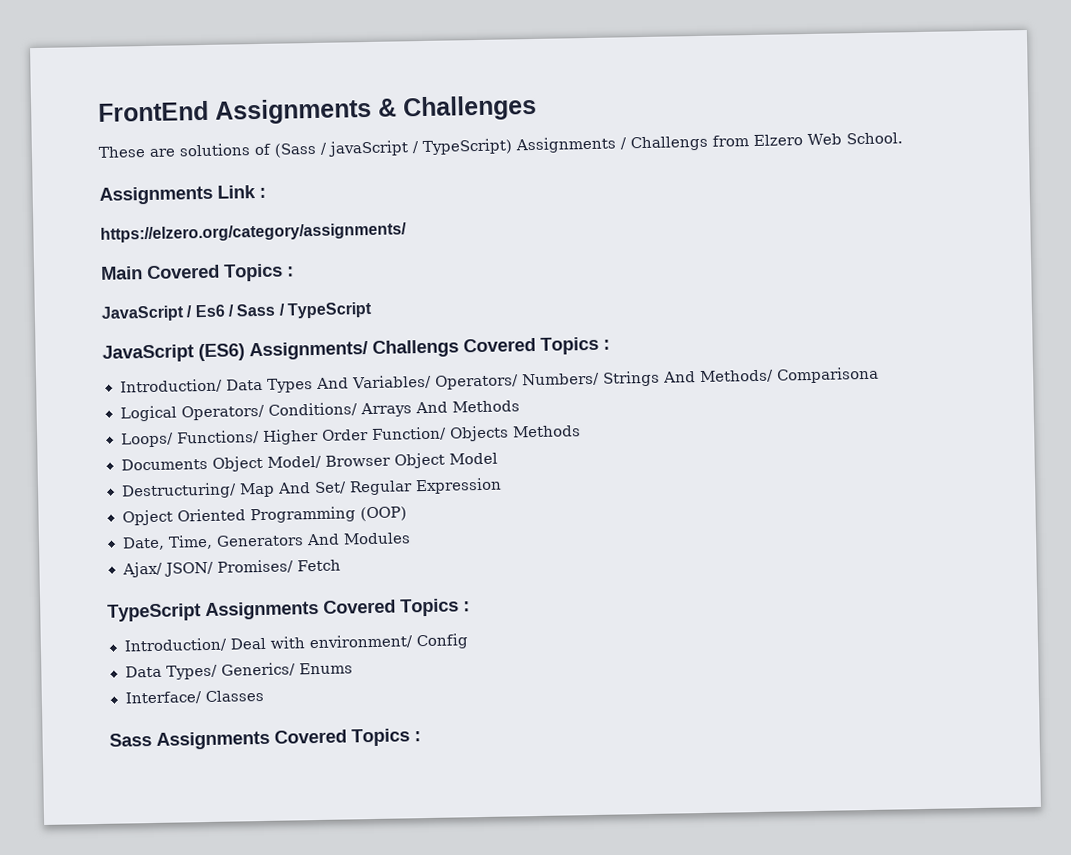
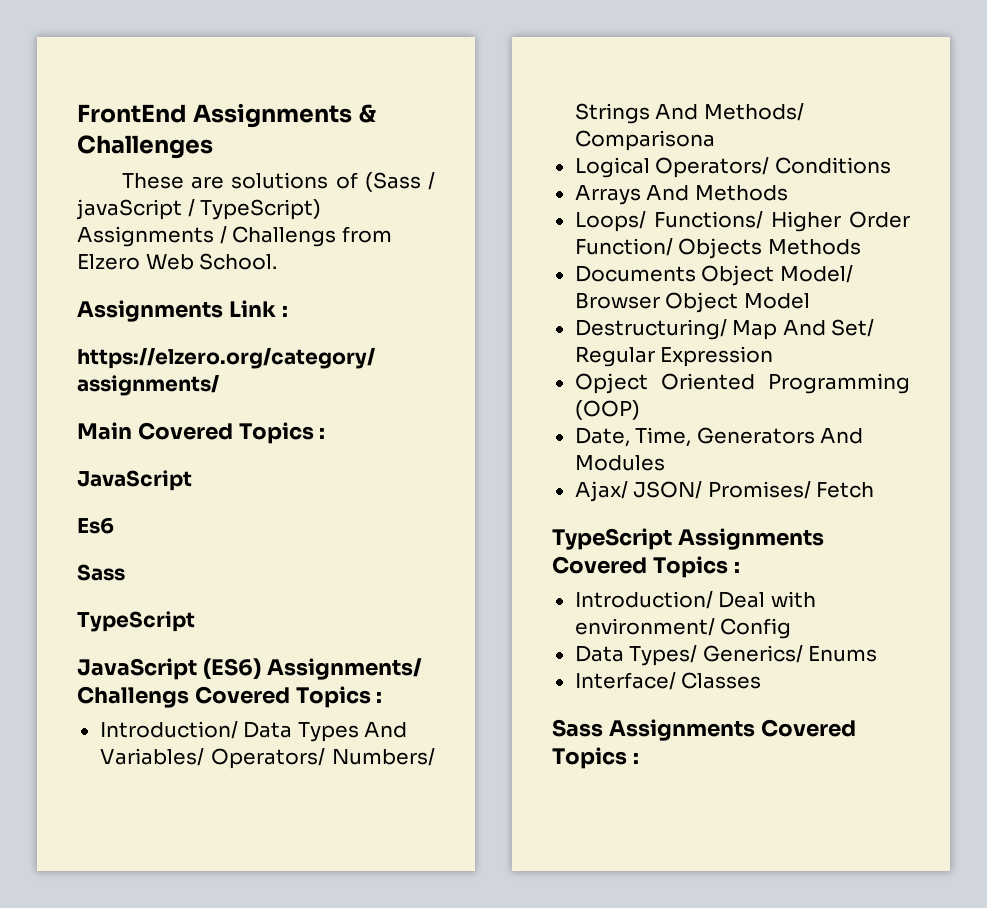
  Main Covered Topics :
- JavaScript / Es6 / Sass / TypeScript
+ JavaScript
+ Es6
+ Sass
+ TypeScript
- Logical Operators/ Conditions/ Arrays And Methods
+ Logical Operators/ Conditions
+ Arrays And Methods

